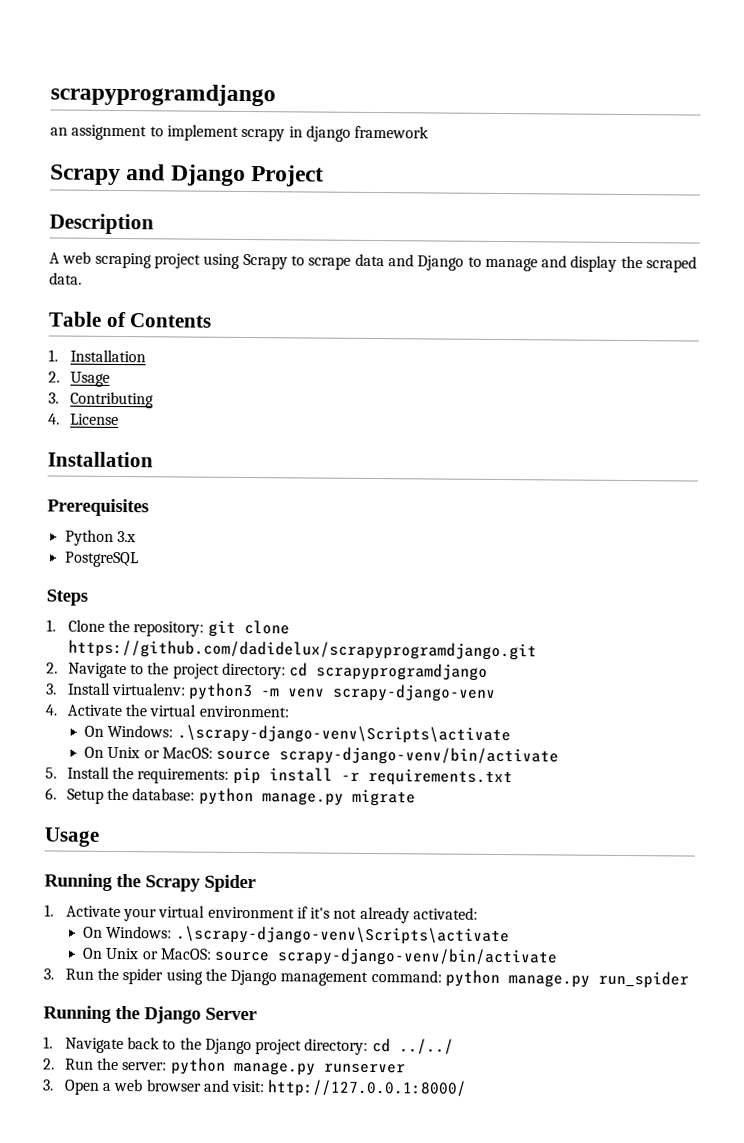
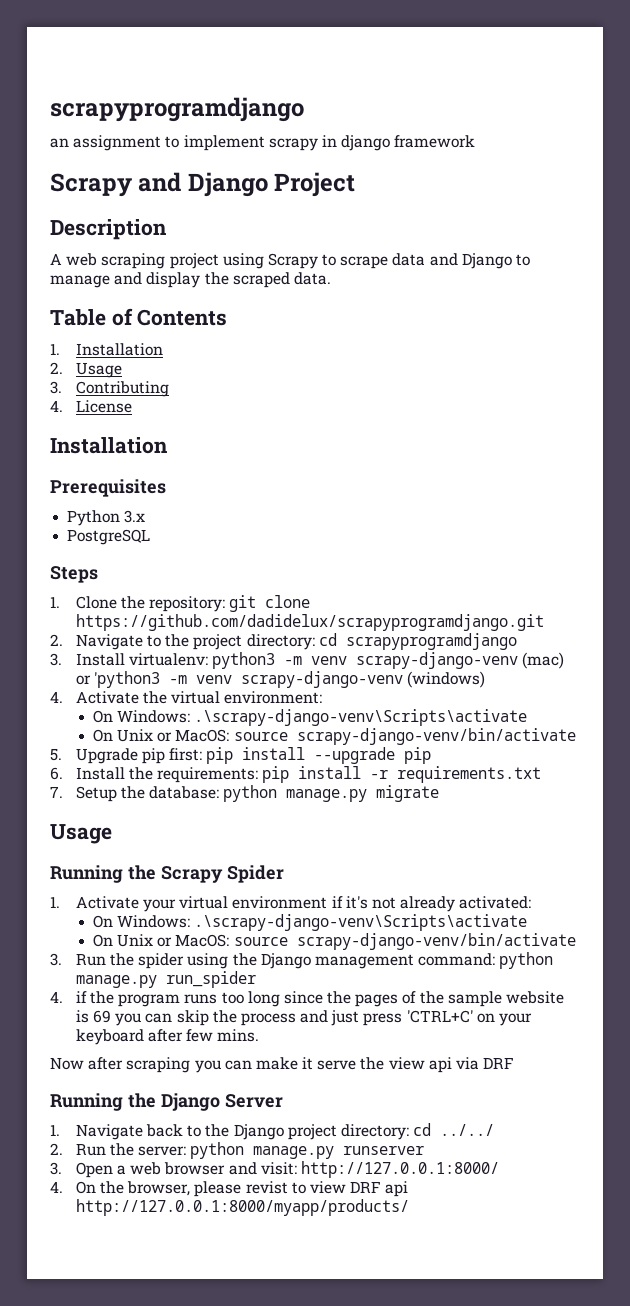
- 3. Install virtualenv: python3 -m venv scrapy-django-venv
+ 3. Install virtualenv: python3 -m venv scrapy-django-venv (mac) or 'python3 -m venv scrapy-django-venv (windows)
- 5. Install the requirements: pip install -r requirements.txt
+ 5. Upgrade pip first: pip install --upgrade pip
+ 6. Install the requirements: pip install -r requirements.txt
- 6. Setup the database: python manage.py migrate
+ 7. Setup the database: python manage.py migrate
+ 4. if the program runs too long since the pages of the sample website is 69 you can skip the process and just press 'CTRL+C' on your keyboard after few mins.
+ Now after scraping you can make it serve the view api via DRF
+ 4. On the browser, please revist to view DRF api http://127.0.0.1:8000/myapp/products/

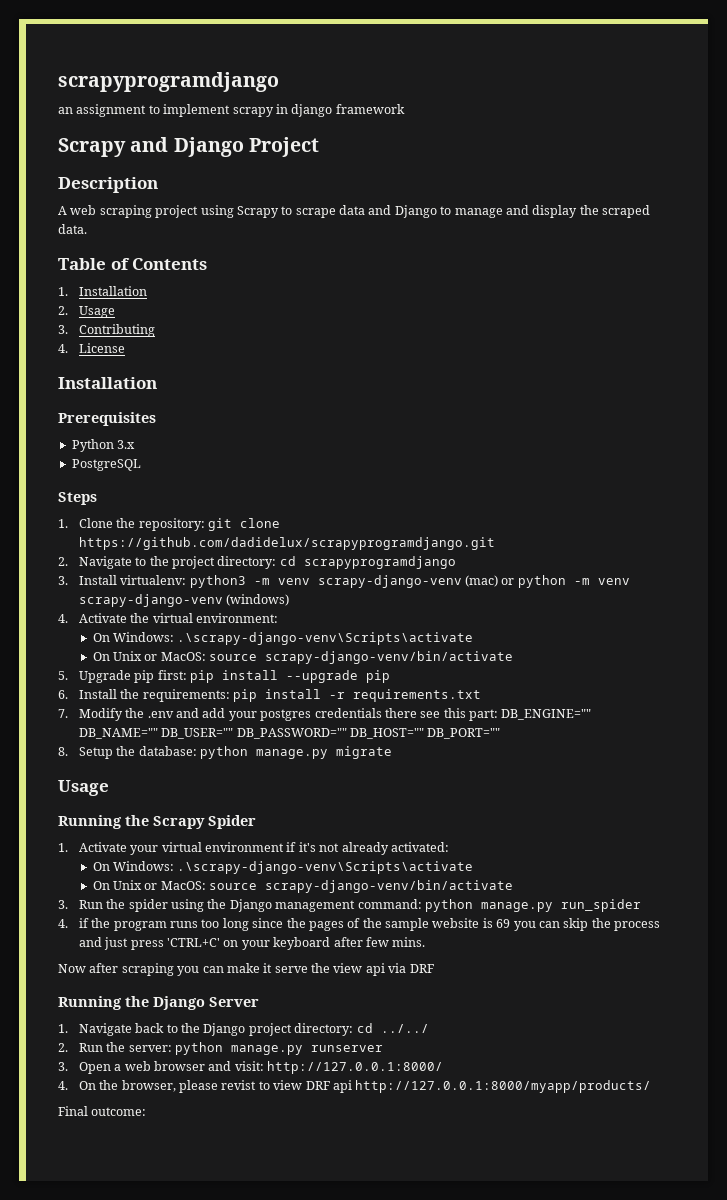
- 3. Install virtualenv: python3 -m venv scrapy-django-venv (mac) or 'python3 -m venv scrapy-django-venv (windows)
+ 3. Install virtualenv: python3 -m venv scrapy-django-venv (mac) or python -m venv scrapy-django-venv (windows)
- 7. Setup the database: python manage.py migrate
+ 7. Modify the .env and add your postgres credentials there see this part: DB_ENGINE="" DB_NAME="" DB_USER="" DB_PASSWORD="" DB_HOST="" DB_PORT=""
+ 8. Setup the database: python manage.py migrate
+ Final outcome:

